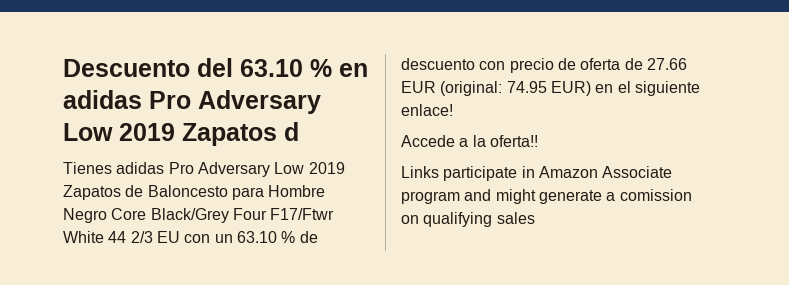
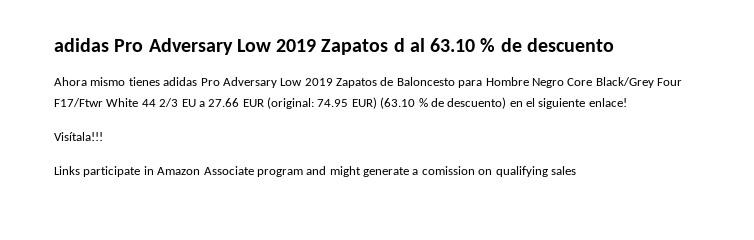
- Descuento del 63.10 % en adidas Pro Adversary Low 2019 Zapatos d
- Tienes adidas Pro Adversary Low 2019 Zapatos de Baloncesto para Hombre Negro Core Black/Grey Four F17/Ftwr White 44 2/3 EU con un 63.10 % de descuento con precio de oferta de 27.66 EUR (original: 74.95 EUR) en el siguiente enlace!
+ adidas Pro Adversary Low 2019 Zapatos d al 63.10 % de descuento
+ Ahora mismo tienes adidas Pro Adversary Low 2019 Zapatos de Baloncesto para Hombre Negro Core Black/Grey Four F17/Ftwr White 44 2/3 EU a 27.66 EUR (original: 74.95 EUR) (63.10 % de descuento) en el siguiente enlace!
- Accede a la oferta!!
+ Visítala!!!

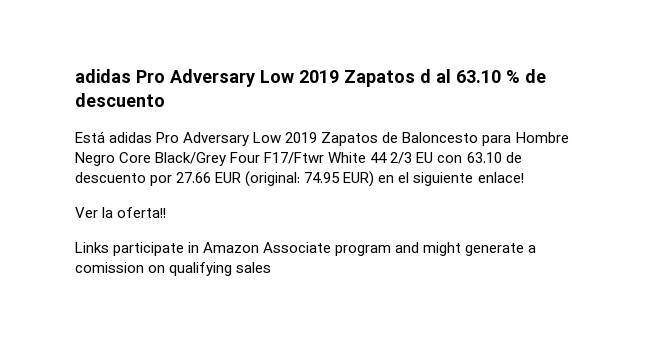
- Ahora mismo tienes adidas Pro Adversary Low 2019 Zapatos de Baloncesto para Hombre Negro Core Black/Grey Four F17/Ftwr White 44 2/3 EU a 27.66 EUR (original: 74.95 EUR) (63.10 % de descuento) en el siguiente enlace!
+ Está adidas Pro Adversary Low 2019 Zapatos de Baloncesto para Hombre Negro Core Black/Grey Four F17/Ftwr White 44 2/3 EU con 63.10 de descuento por 27.66 EUR (original: 74.95 EUR) en el siguiente enlace!
- Visítala!!!
+ Ver la oferta!!

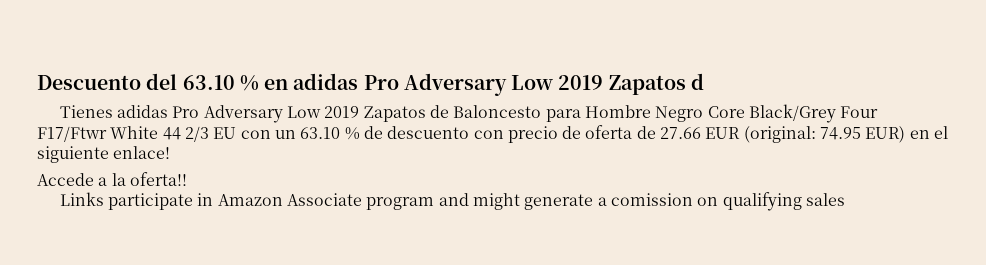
- adidas Pro Adversary Low 2019 Zapatos d al 63.10 % de descuento
- Está adidas Pro Adversary Low 2019 Zapatos de Baloncesto para Hombre Negro Core Black/Grey Four F17/Ftwr White 44 2/3 EU con 63.10 de descuento por 27.66 EUR (original: 74.95 EUR) en el siguiente enlace!
+ Descuento del 63.10 % en adidas Pro Adversary Low 2019 Zapatos d
+ Tienes adidas Pro Adversary Low 2019 Zapatos de Baloncesto para Hombre Negro Core Black/Grey Four F17/Ftwr White 44 2/3 EU con un 63.10 % de descuento con precio de oferta de 27.66 EUR (original: 74.95 EUR) en el siguiente enlace!
- Ver la oferta!!
+ Accede a la oferta!!

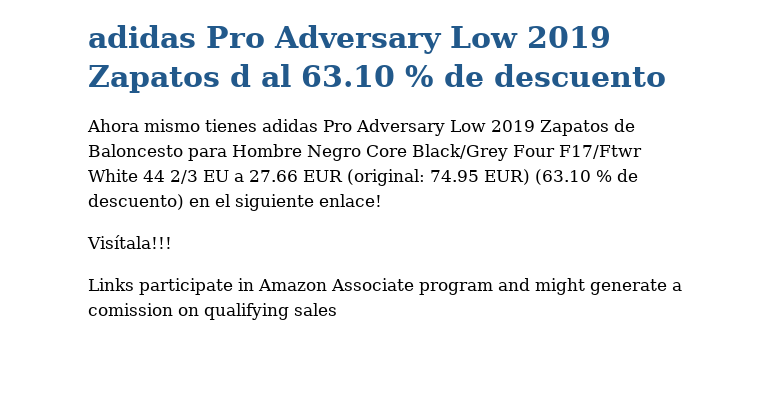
- Descuento del 63.10 % en adidas Pro Adversary Low 2019 Zapatos d
- Tienes adidas Pro Adversary Low 2019 Zapatos de Baloncesto para Hombre Negro Core Black/Grey Four F17/Ftwr White 44 2/3 EU con un 63.10 % de descuento con precio de oferta de 27.66 EUR (original: 74.95 EUR) en el siguiente enlace!
+ adidas Pro Adversary Low 2019 Zapatos d al 63.10 % de descuento
+ Ahora mismo tienes adidas Pro Adversary Low 2019 Zapatos de Baloncesto para Hombre Negro Core Black/Grey Four F17/Ftwr White 44 2/3 EU a 27.66 EUR (original: 74.95 EUR) (63.10 % de descuento) en el siguiente enlace!
- Accede a la oferta!!
+ Visítala!!!

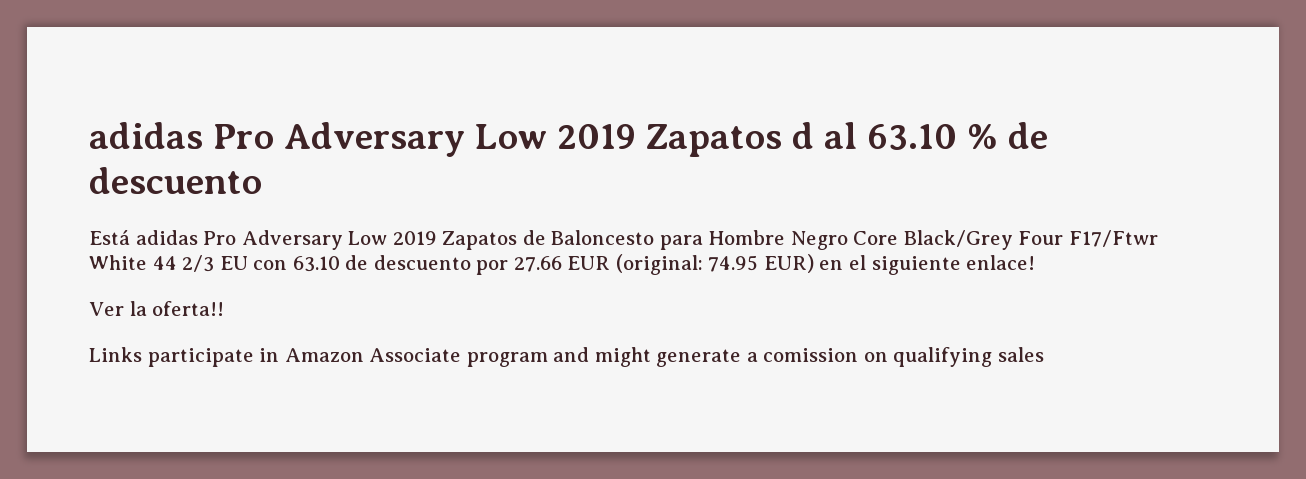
- Ahora mismo tienes adidas Pro Adversary Low 2019 Zapatos de Baloncesto para Hombre Negro Core Black/Grey Four F17/Ftwr White 44 2/3 EU a 27.66 EUR (original: 74.95 EUR) (63.10 % de descuento) en el siguiente enlace!
+ Está adidas Pro Adversary Low 2019 Zapatos de Baloncesto para Hombre Negro Core Black/Grey Four F17/Ftwr White 44 2/3 EU con 63.10 de descuento por 27.66 EUR (original: 74.95 EUR) en el siguiente enlace!
- Visítala!!!
+ Ver la oferta!!

